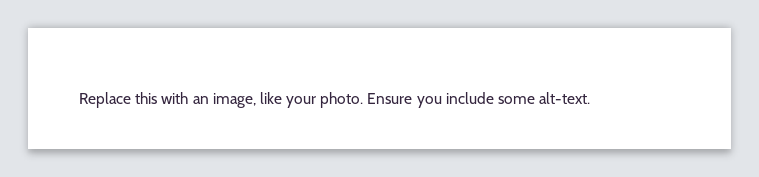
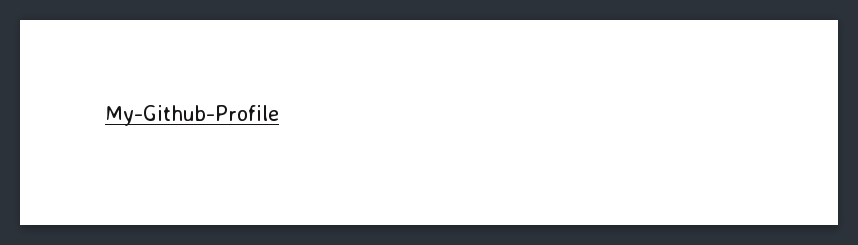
- Replace this with an image, like your photo. Ensure you include some alt-text.
+ My-Github-Profile

